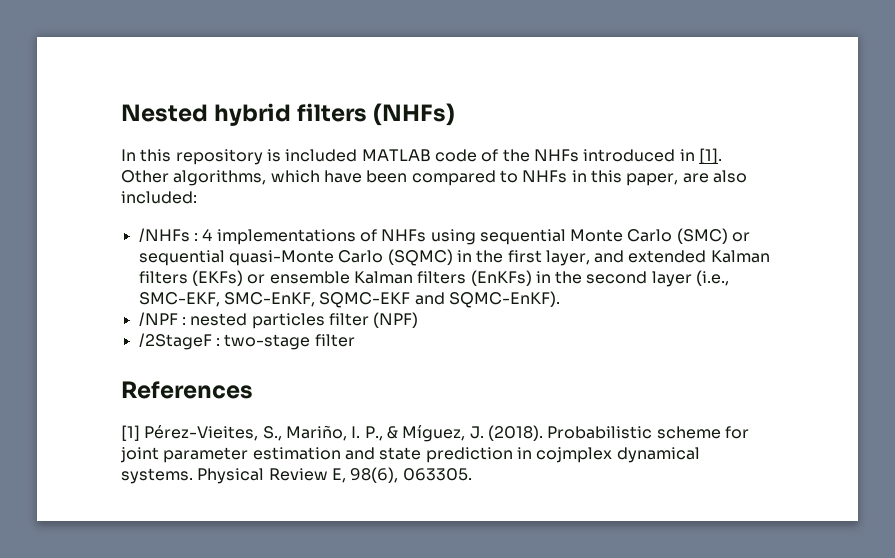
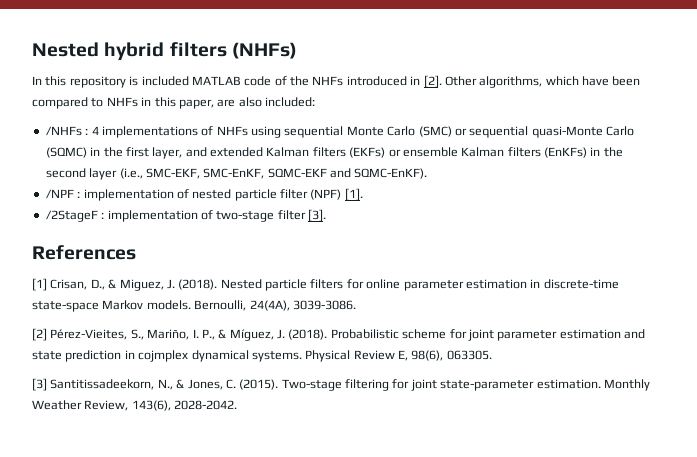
- In this repository is included MATLAB code of the NHFs introduced in [1].
+ In this repository is included MATLAB code of the NHFs introduced in [2].
- /NPF : nested particles filter (NPF)
+ /NPF : implementation of nested particle filter (NPF) [1].
- /2StageF : two-stage filter
+ /2StageF : implementation of two-stage filter [3].
- [1] Pérez-Vieites, S., Mariño, I. P., & Míguez, J. (2018).
+ [1] Crisan, D., & Miguez, J. (2018). Nested particle filters for online parameter estimation in discrete-time state-space Markov models. Bernoulli, 24(4A), 3039-3086.
+ [2] Pérez-Vieites, S., Mariño, I. P., & Míguez, J. (2018).
+ [3] Santitissadeekorn, N., & Jones, C. (2015). Two-stage filtering for joint state-parameter estimation. Monthly Weather Review, 143(6), 2028-2042.

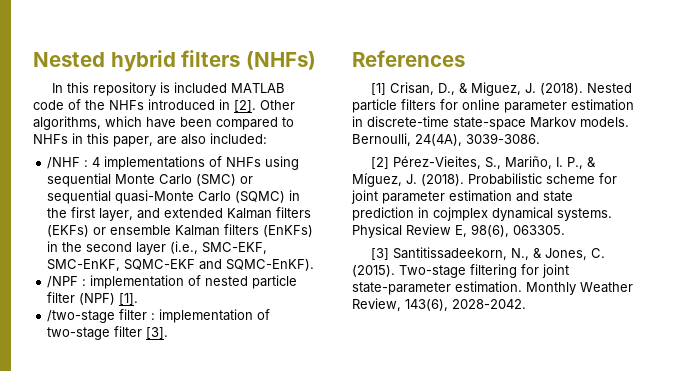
- /NHFs : 4 implementations of NHFs using sequential Monte Carlo (SMC) or sequential quasi-Monte Carlo (SQMC) in the first layer, and extended Kalman filters (EKFs) or ensemble Kalman filters (EnKFs) in the second layer (i.e., SMC-EKF, SMC-EnKF, SQMC-EKF and SQMC-EnKF).
+ /NHF : 4 implementations of NHFs using sequential Monte Carlo (SMC) or sequential quasi-Monte Carlo (SQMC) in the first layer, and extended Kalman filters (EKFs) or ensemble Kalman filters (EnKFs) in the second layer (i.e., SMC-EKF, SMC-EnKF, SQMC-EKF and SQMC-EnKF).
- /2StageF : implementation of two-stage filter [3].
+ /two-stage filter : implementation of two-stage filter [3].

